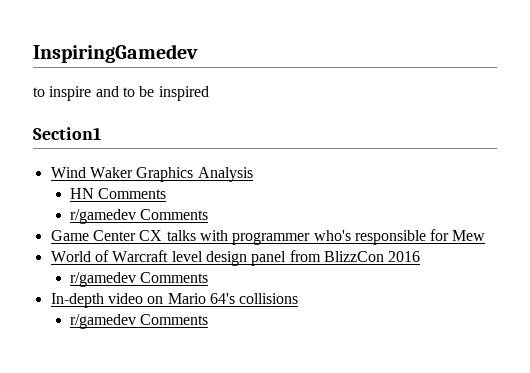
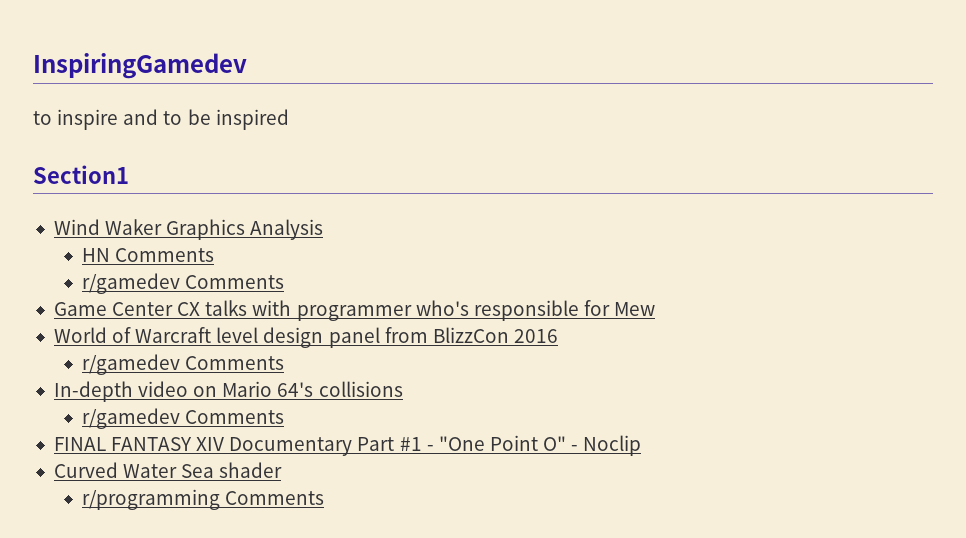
+ FINAL FANTASY XIV Documentary Part #1 - "One Point O" - Noclip
+ Curved Water Sea shader
+ r/programming Comments

